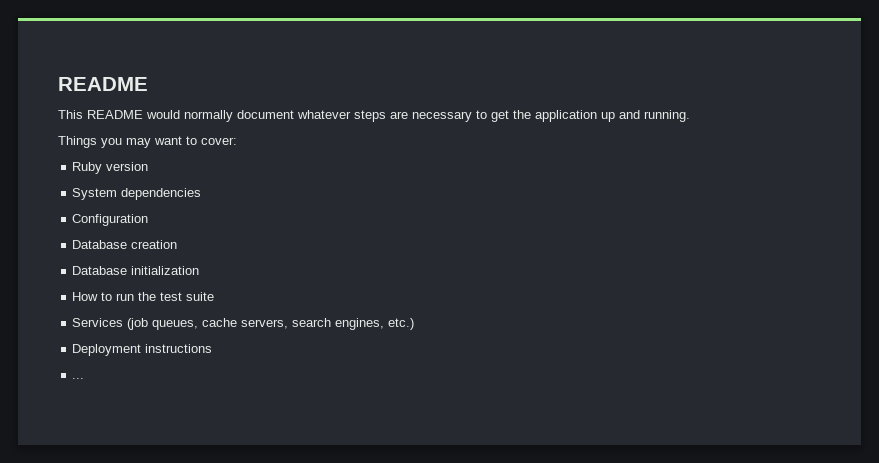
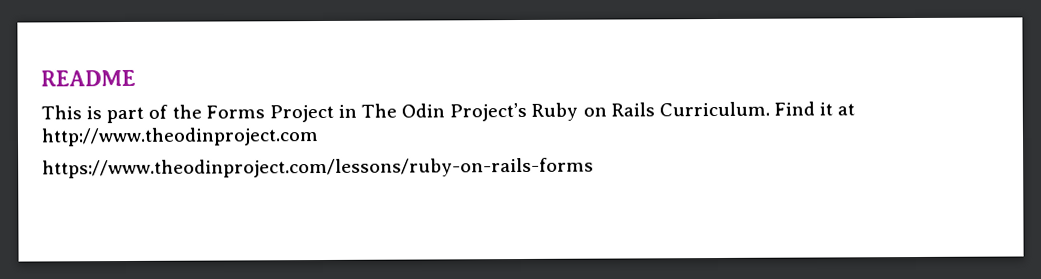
- This README would normally document whatever steps are necessary to get the application up and running.
- Things you may want to cover:
- Ruby version
- System dependencies
- Configuration
- Database creation
- Database initialization
- How to run the test suite
- Services (job queues, cache servers, search engines, etc.)
- Deployment instructions
- ...
+ This is part of the Forms Project in The Odin Project’s Ruby on Rails Curriculum. Find it at http://www.theodinproject.com
+ https://www.theodinproject.com/lessons/ruby-on-rails-forms

